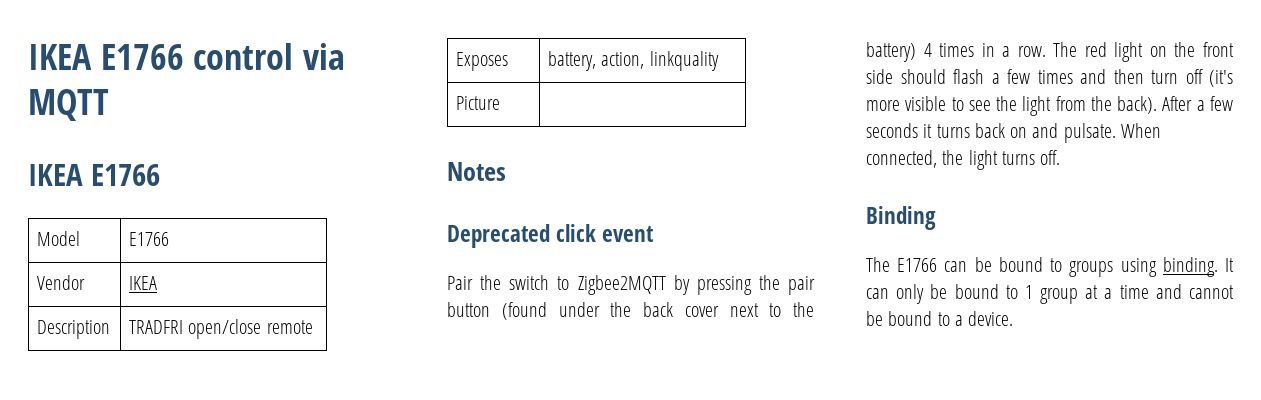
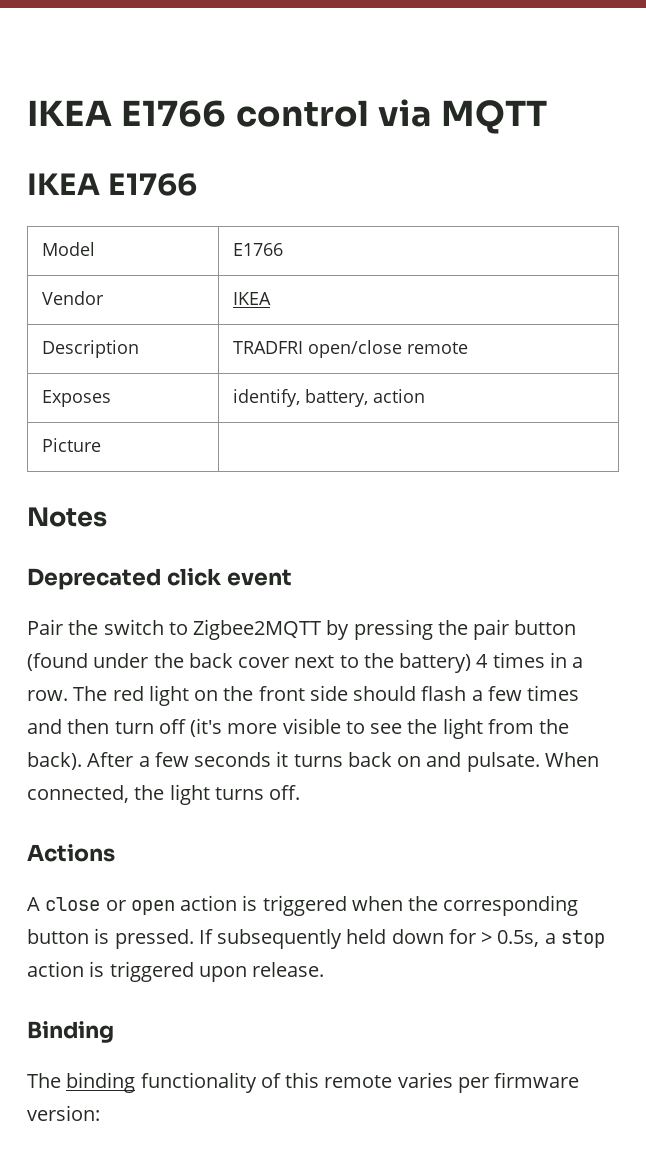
- Exposes | battery, action, linkquality
+ Exposes | identify, battery, action
+ Actions
+ A close or open action is triggered when the corresponding button is pressed. If subsequently held down for > 0.5s, a stop action is triggered upon release.
  Binding
- The E1766 can be bound to groups using binding. It can only be bound to 1 group at a time and cannot be bound to a device.
+ The binding functionality of this remote varies per firmware version:

